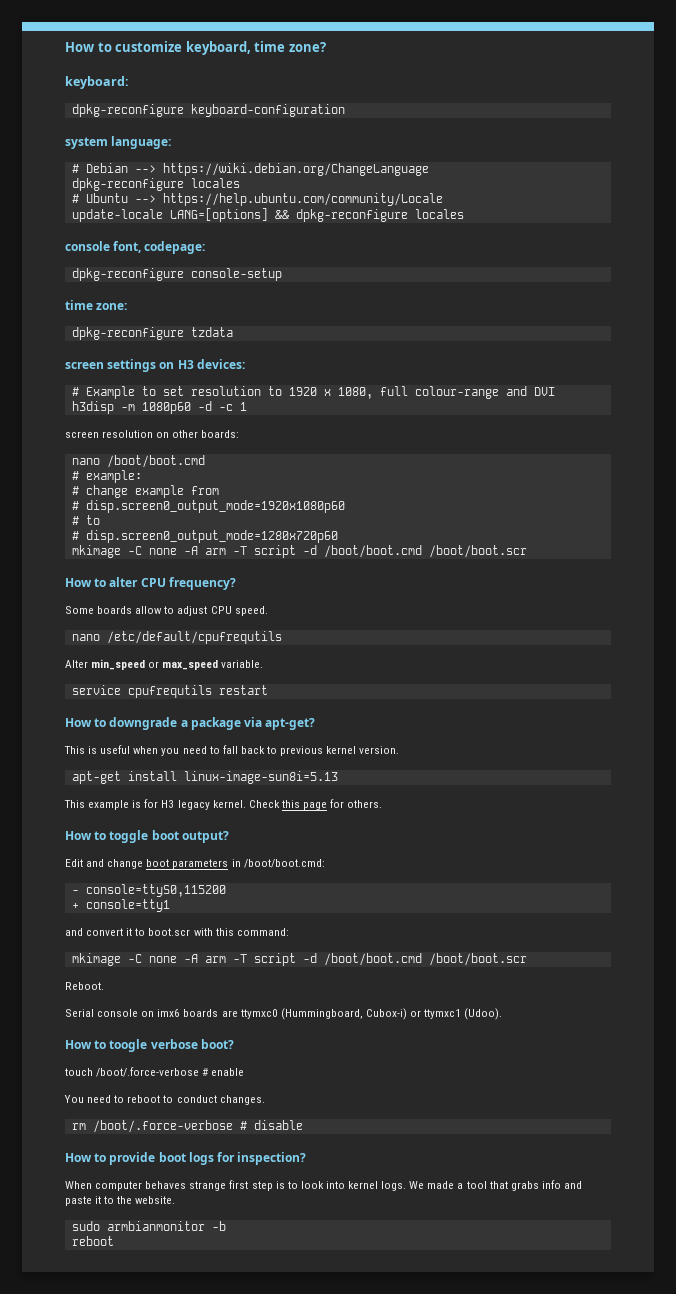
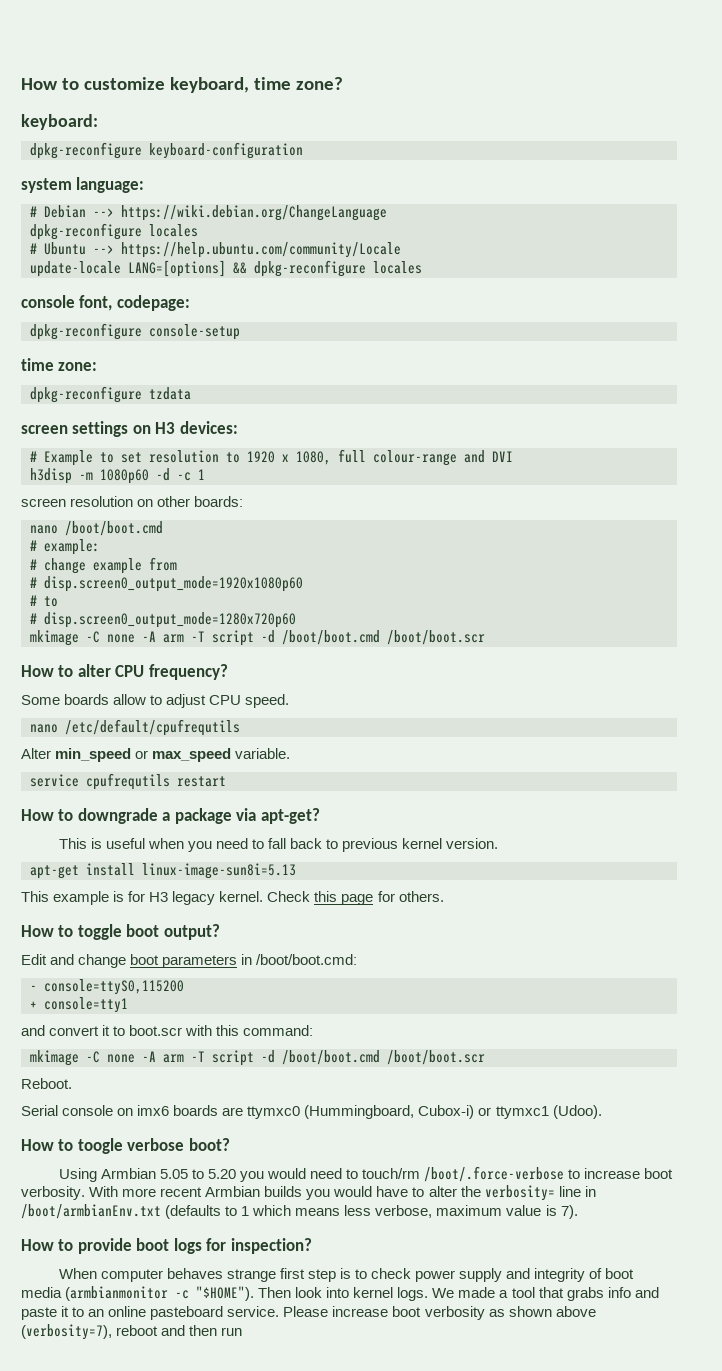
- touch /boot/.force-verbose # enable
- You need to reboot to conduct changes.
- rm /boot/.force-verbose # disable
+ Using Armbian 5.05 to 5.20 you would need to touch/rm /boot/.force-verbose to increase boot verbosity. With more recent Armbian builds you would have to alter the verbosity= line in /boot/armbianEnv.txt (defaults to 1 which means less verbose, maximum value is 7).
- When computer behaves strange first step is to look into kernel logs.
+ When computer behaves strange first step is to check power supply and integrity of boot media (armbianmonitor -c "$HOME"). Then look into kernel logs.
- We made a tool that grabs info and paste it to the website.
- sudo armbianmonitor -b
- reboot
+ We made a tool that grabs info and paste it to an online pasteboard service. Please increase boot verbosity as shown above (verbosity=7), reboot and then run

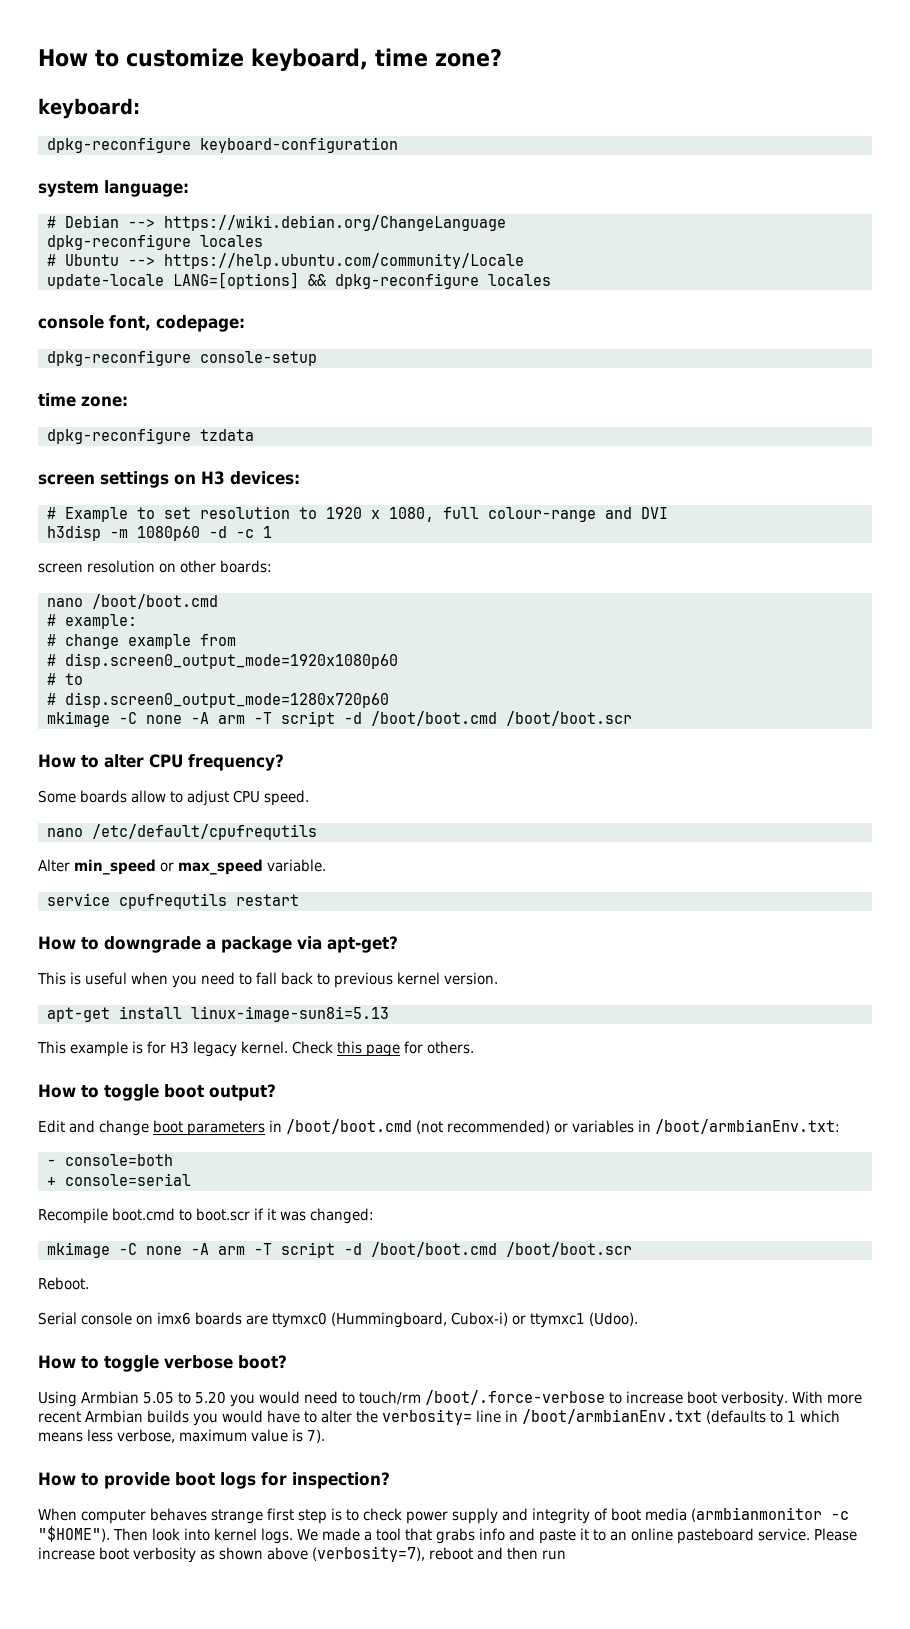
- Edit and change boot parameters in /boot/boot.cmd:
+ Edit and change boot parameters in /boot/boot.cmd (not recommended) or variables in /boot/armbianEnv.txt:
- - console=ttyS0,115200
+ - console=both
- + console=tty1
- and convert it to boot.scr with this command:
+ + console=serial
+ Recompile boot.cmd to boot.scr if it was changed:
- How to toogle verbose boot?
+ How to toggle verbose boot?

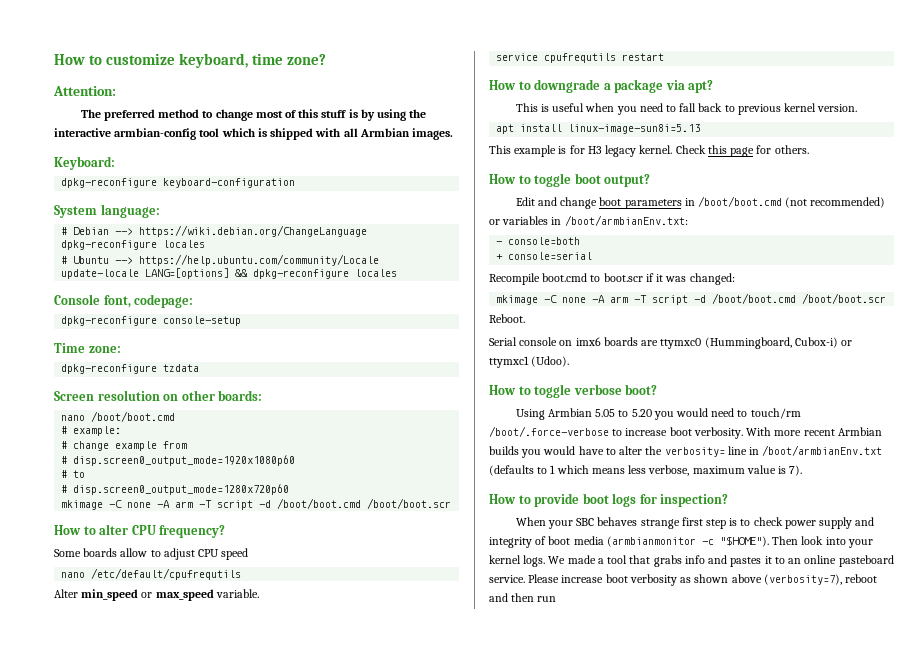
- keyboard:
+ Attention:
+ The preferred method to change most of this stuff is by using the interactive armbian-config tool which is shipped with all Armbian images.
+ Keyboard:
- system language:
+ System language:
- console font, codepage:
+ Console font, codepage:
- time zone:
+ Time zone:
- screen settings on H3 devices:
- # Example to set resolution to 1920 x 1080, full colour-range and DVI
- h3disp -m 1080p60 -d -c 1
- screen resolution on other boards:
+ Screen resolution on other boards:
- Some boards allow to adjust CPU speed.
+ Some boards allow to adjust CPU speed
- How to downgrade a package via apt-get?
+ How to downgrade a package via apt?
- apt-get install linux-image-sun8i=5.13
+ apt install linux-image-sun8i=5.13
- When computer behaves strange first step is to check power supply and integrity of boot media (armbianmonitor -c "$HOME").
+ When your SBC behaves strange first step is to check power supply and integrity of boot media (armbianmonitor -c "$HOME").
- Then look into kernel logs.
+ Then look into your kernel logs.
- We made a tool that grabs info and paste it to an online pasteboard service.
+ We made a tool that grabs info and pastes it to an online pasteboard service.

